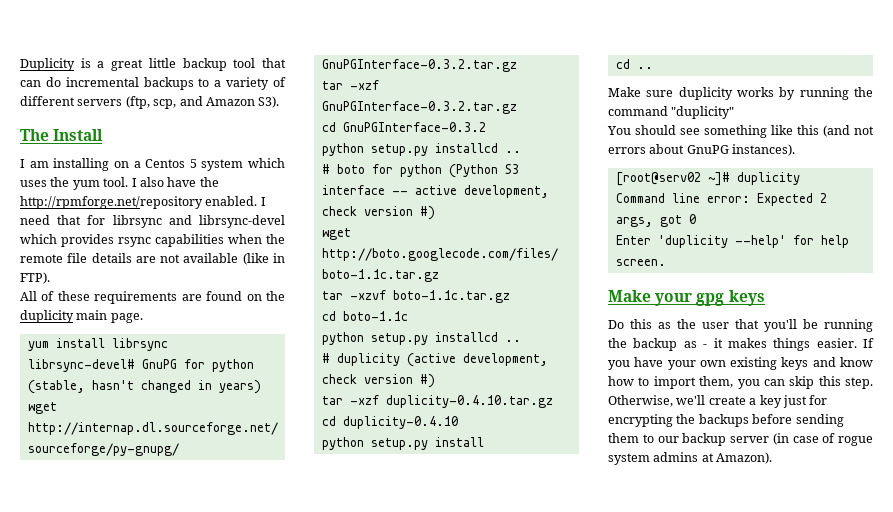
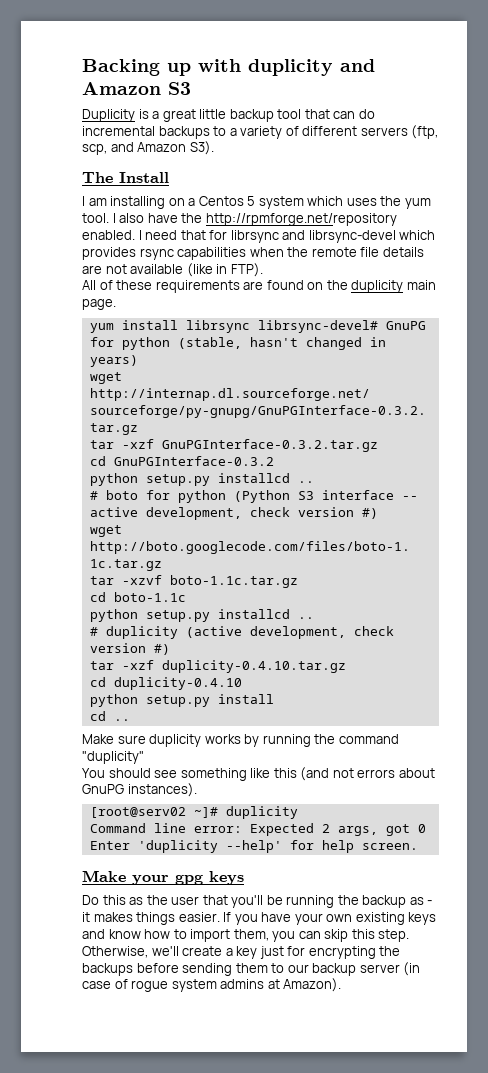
+ Backing up with duplicity and Amazon S3

